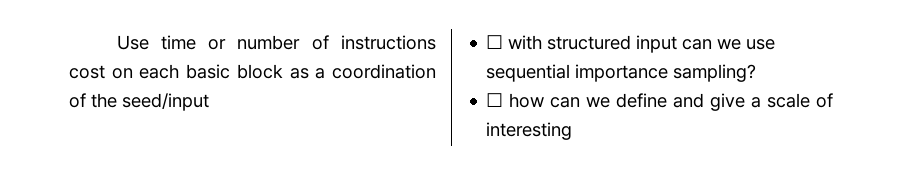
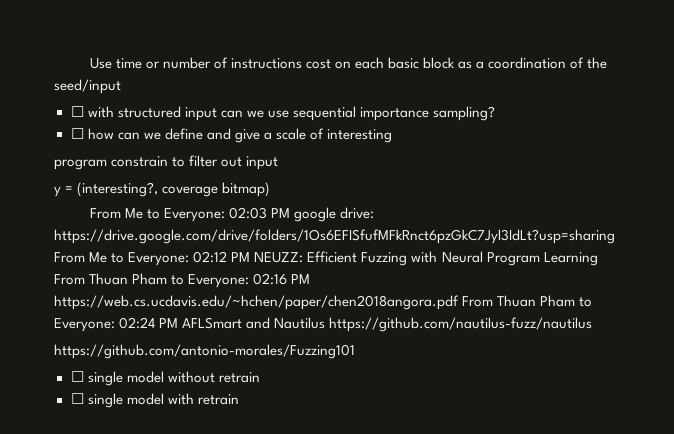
+ program constrain to filter out input
+ y = (interesting?, coverage bitmap)
+ From Me to Everyone: 02:03 PM google drive: https://drive.google.com/drive/folders/1Os6EFISfufMFkRnct6pzGkC7Jyl3IdLt?usp=sharing From Me to Everyone: 02:12 PM NEUZZ: Efficient Fuzzing with Neural Program Learning From Thuan Pham to Everyone: 02:16 PM https://web.cs.ucdavis.edu/~hchen/paper/chen2018angora.pdf From Thuan Pham to Everyone: 02:24 PM AFLSmart and Nautilus https://github.com/nautilus-fuzz/nautilus
+ https://github.com/antonio-morales/Fuzzing101
+ ☐ single model without retrain
+ ☐ single model with retrain

